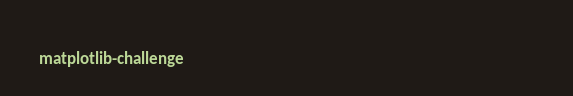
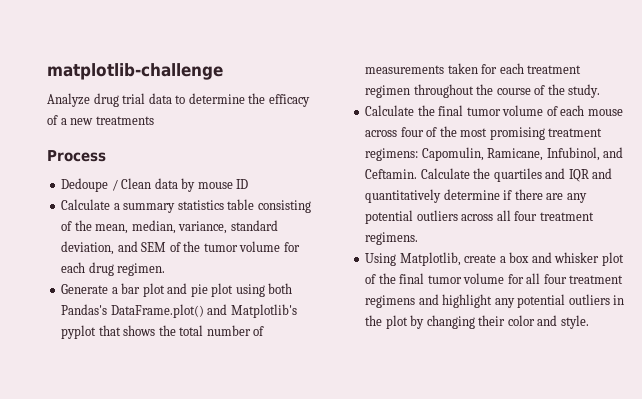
+ Analyze drug trial data to determine the efficacy of a new treatments
+ Process
+ Dedoupe / Clean data by mouse ID
+ Calculate a summary statistics table consisting of the mean, median, variance, standard deviation, and SEM of the tumor volume for each drug regimen.
+ Generate a bar plot and pie plot using both Pandas's DataFrame.plot() and Matplotlib's pyplot that shows the total number of measurements taken for each treatment regimen throughout the course of the study.
+ Calculate the final tumor volume of each mouse across four of the most promising treatment regimens: Capomulin, Ramicane, Infubinol, and Ceftamin. Calculate the quartiles and IQR and quantitatively determine if there are any potential outliers across all four treatment regimens.
+ Using Matplotlib, create a box and whisker plot of the final tumor volume for all four treatment regimens and highlight any potential outliers in the plot by changing their color and style.

